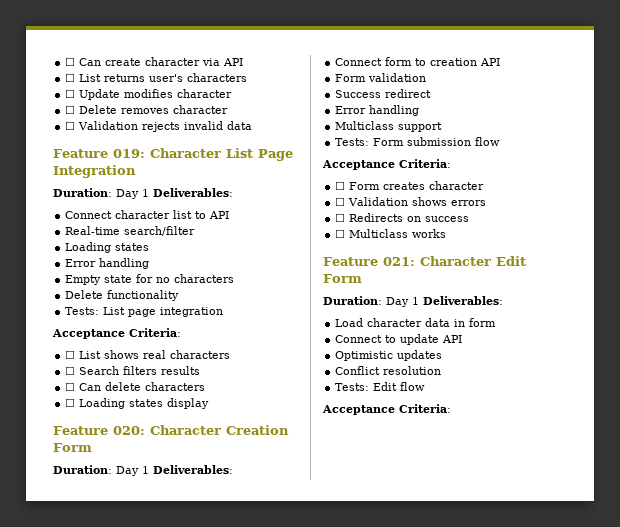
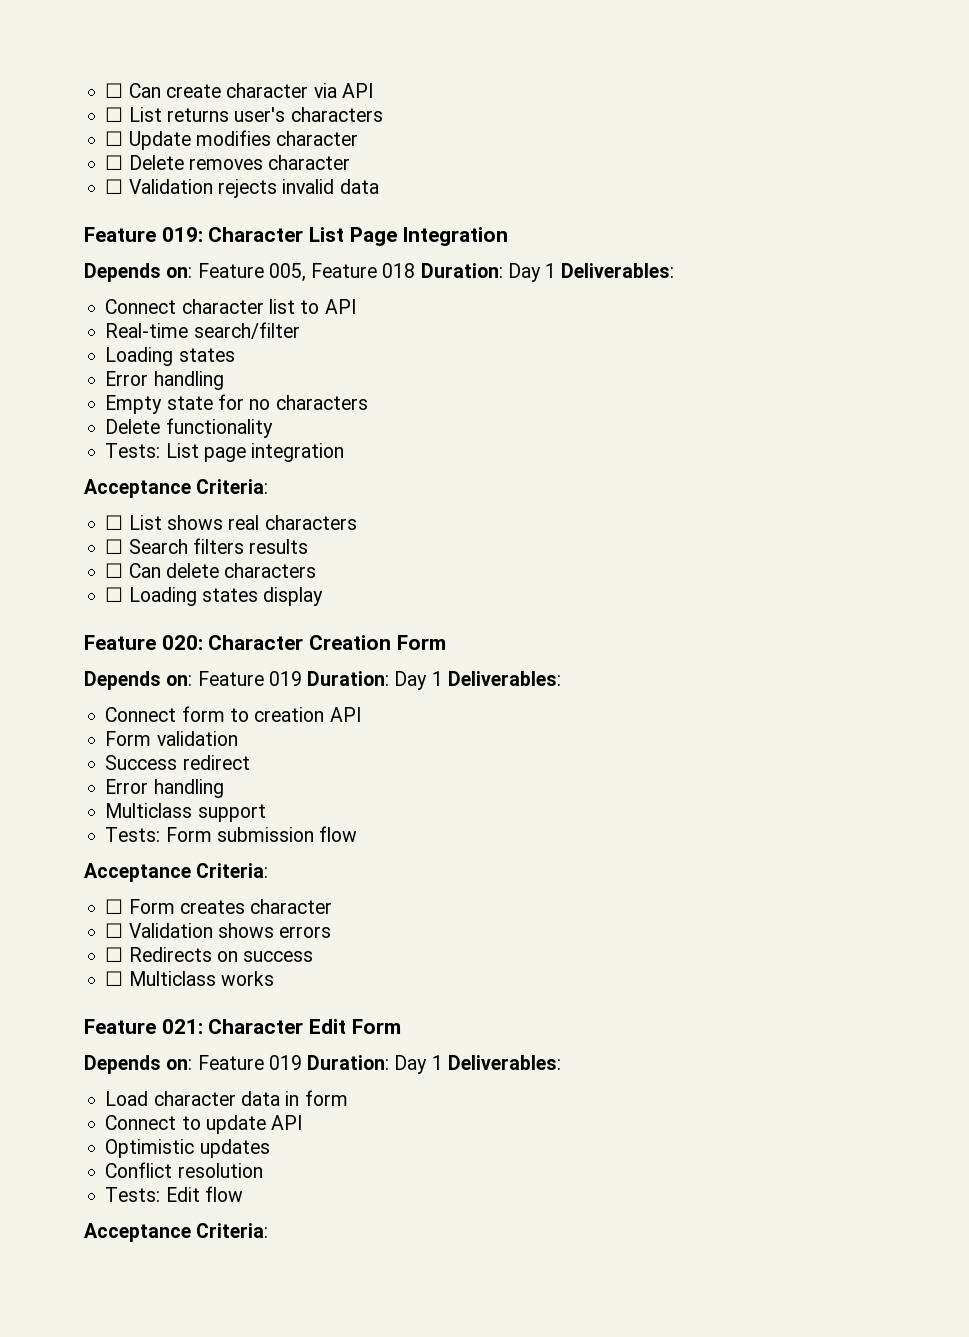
  Feature 019: Character List Page Integration
- Duration: Day 1 Deliverables:
+ Depends on: Feature 005, Feature 018 Duration: Day 1 Deliverables:
  Feature 020: Character Creation Form
- Duration: Day 1 Deliverables:
+ Depends on: Feature 019 Duration: Day 1 Deliverables:
  Feature 021: Character Edit Form
- Duration: Day 1 Deliverables:
+ Depends on: Feature 019 Duration: Day 1 Deliverables:

